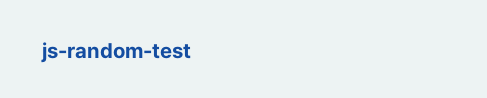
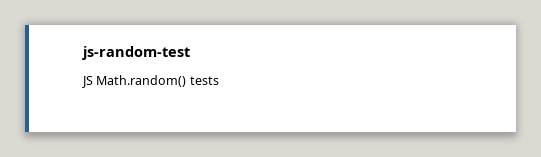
+ JS Math.random() tests

